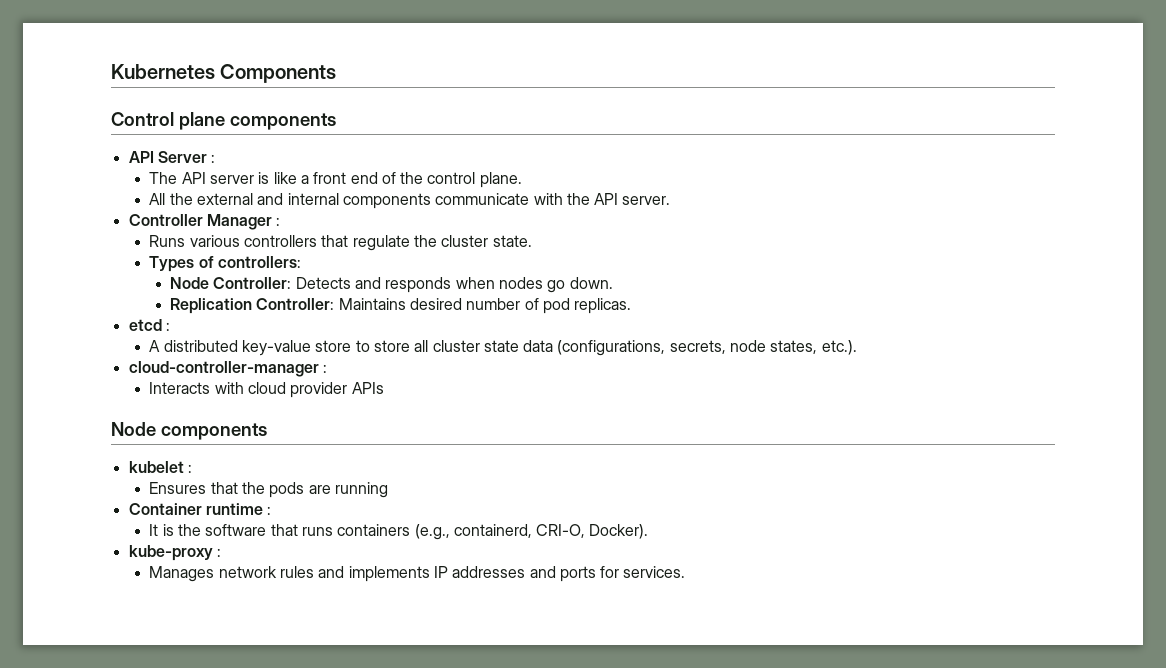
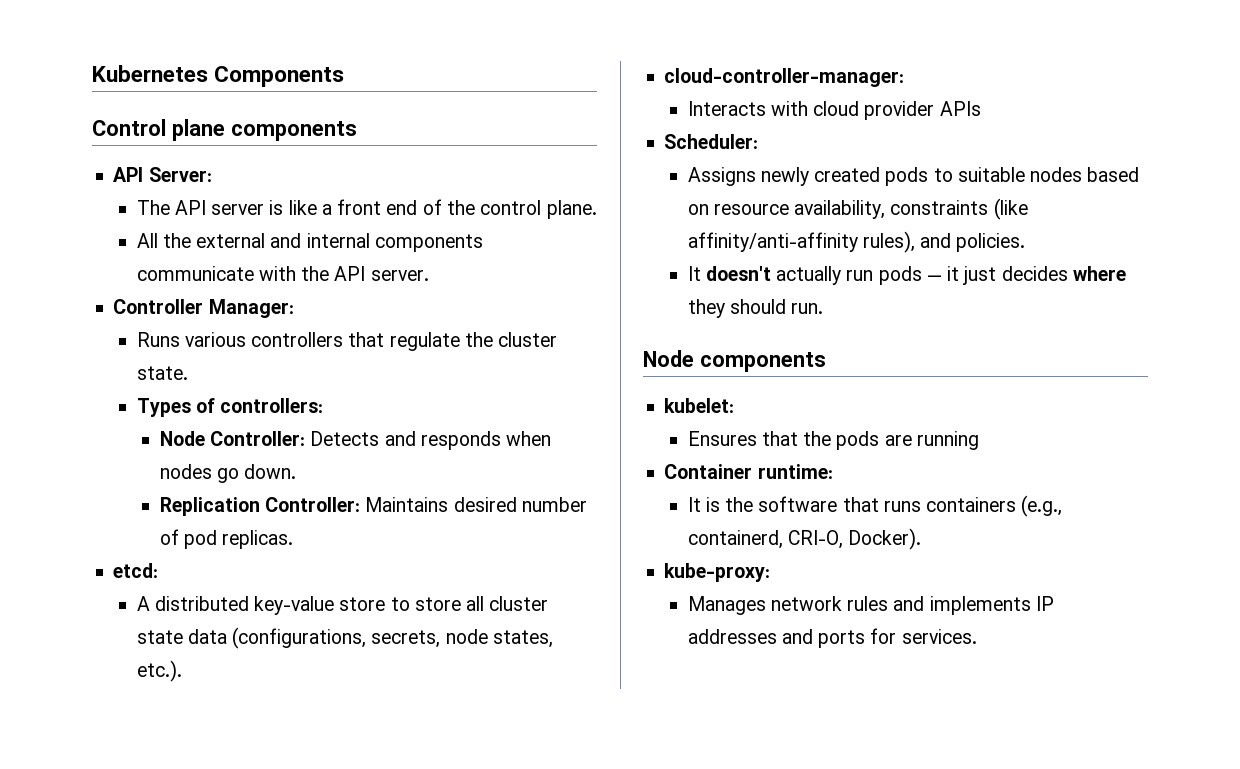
- API Server :
+ API Server:
- Controller Manager :
+ Controller Manager:
- etcd :
+ etcd:
- cloud-controller-manager :
+ cloud-controller-manager:
+ Scheduler:
+ Assigns newly created pods to suitable nodes based on resource availability, constraints (like affinity/anti-affinity rules), and policies.
+ It doesn't actually run pods — it just decides where they should run.
- kubelet :
+ kubelet:
- Container runtime :
+ Container runtime:
- kube-proxy :
+ kube-proxy:

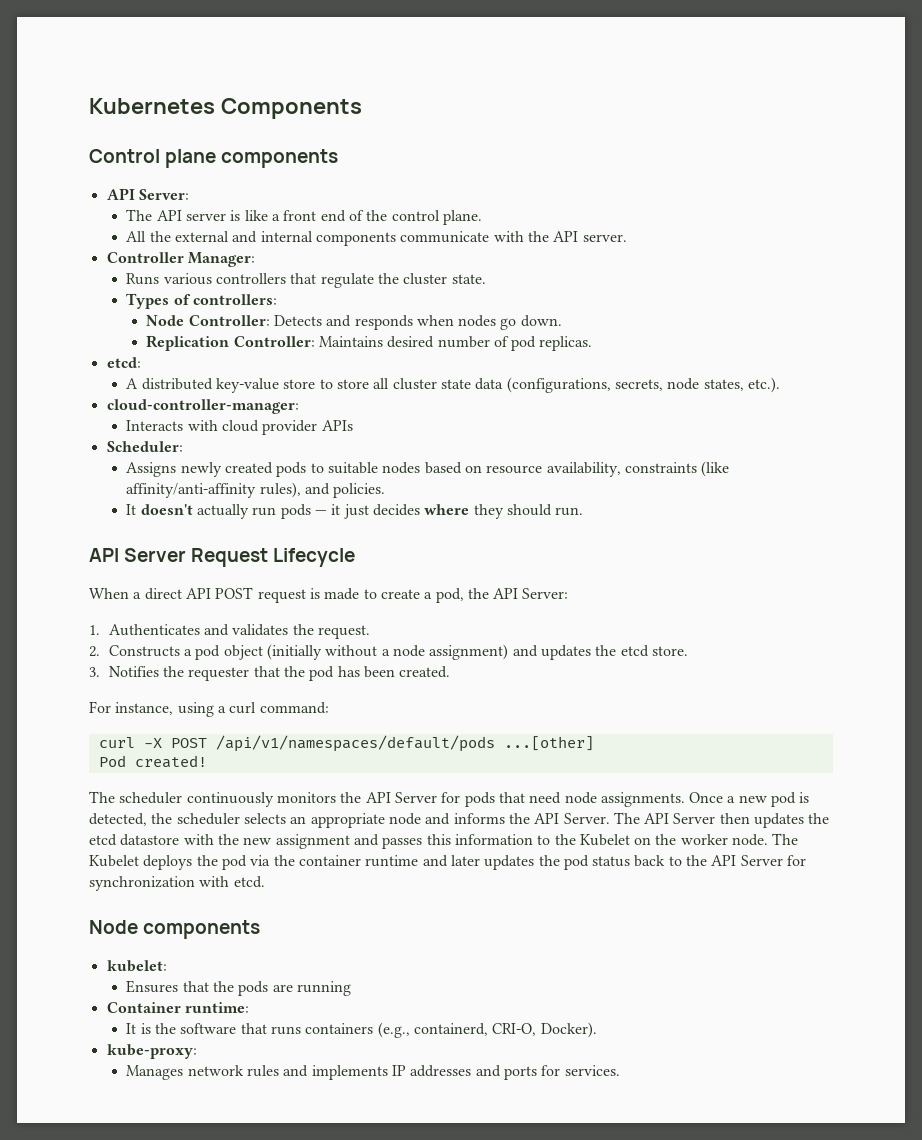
+ API Server Request Lifecycle
+ When a direct API POST request is made to create a pod, the API Server:
+ 1. Authenticates and validates the request.
+ 2. Constructs a pod object (initially without a node assignment) and updates the etcd store.
+ 3. Notifies the requester that the pod has been created.
+ For instance, using a curl command:
+ curl -X POST /api/v1/namespaces/default/pods ...[other]
+ Pod created!
+ The scheduler continuously monitors the API Server for pods that need node assignments. Once a new pod is detected, the scheduler selects an appropriate node and informs the API Server. The API Server then updates the etcd datastore with the new assignment and passes this information to the Kubelet on the worker node. The Kubelet deploys the pod via the container runtime and later updates the pod status back to the API Server for synchronization with etcd.

